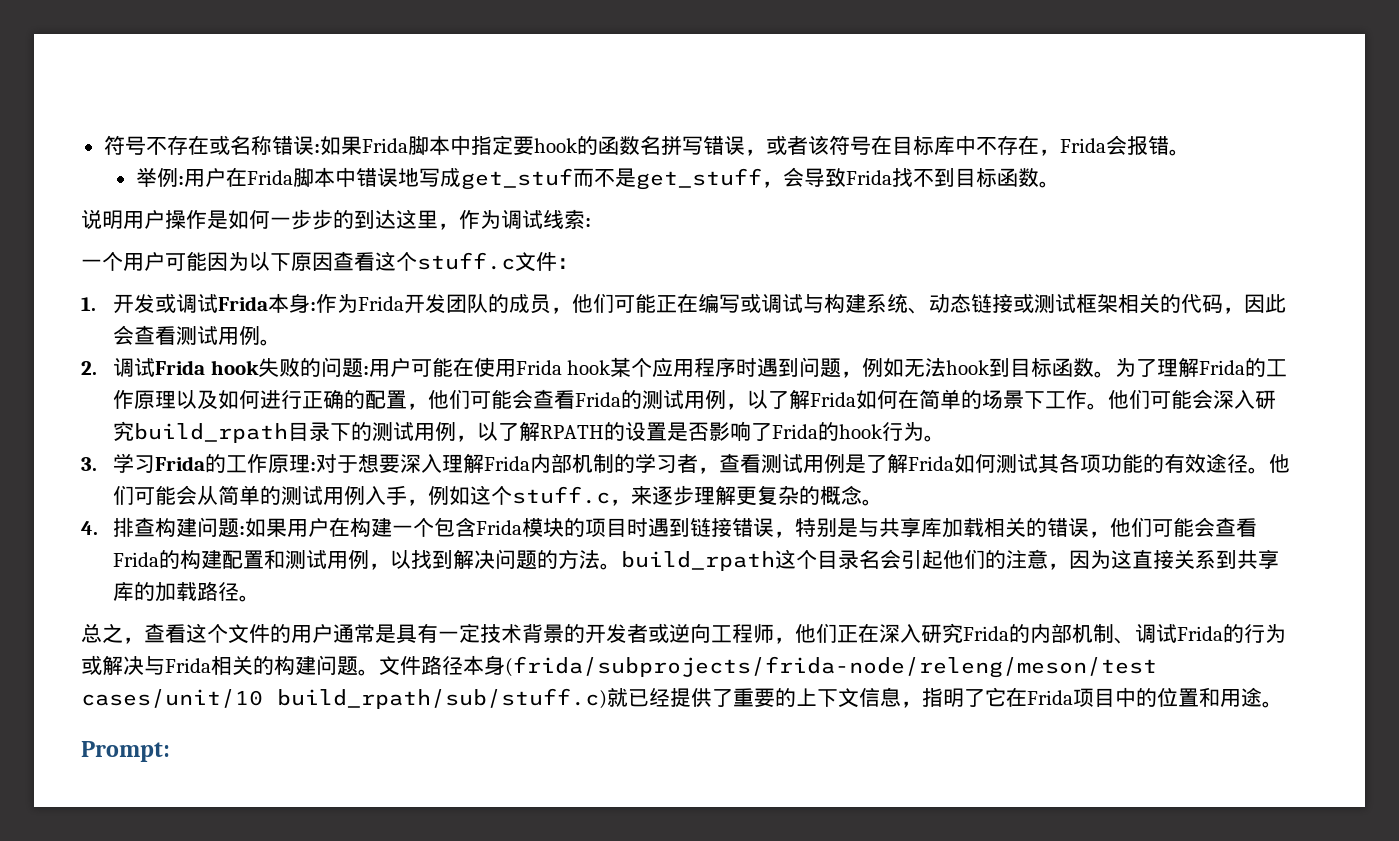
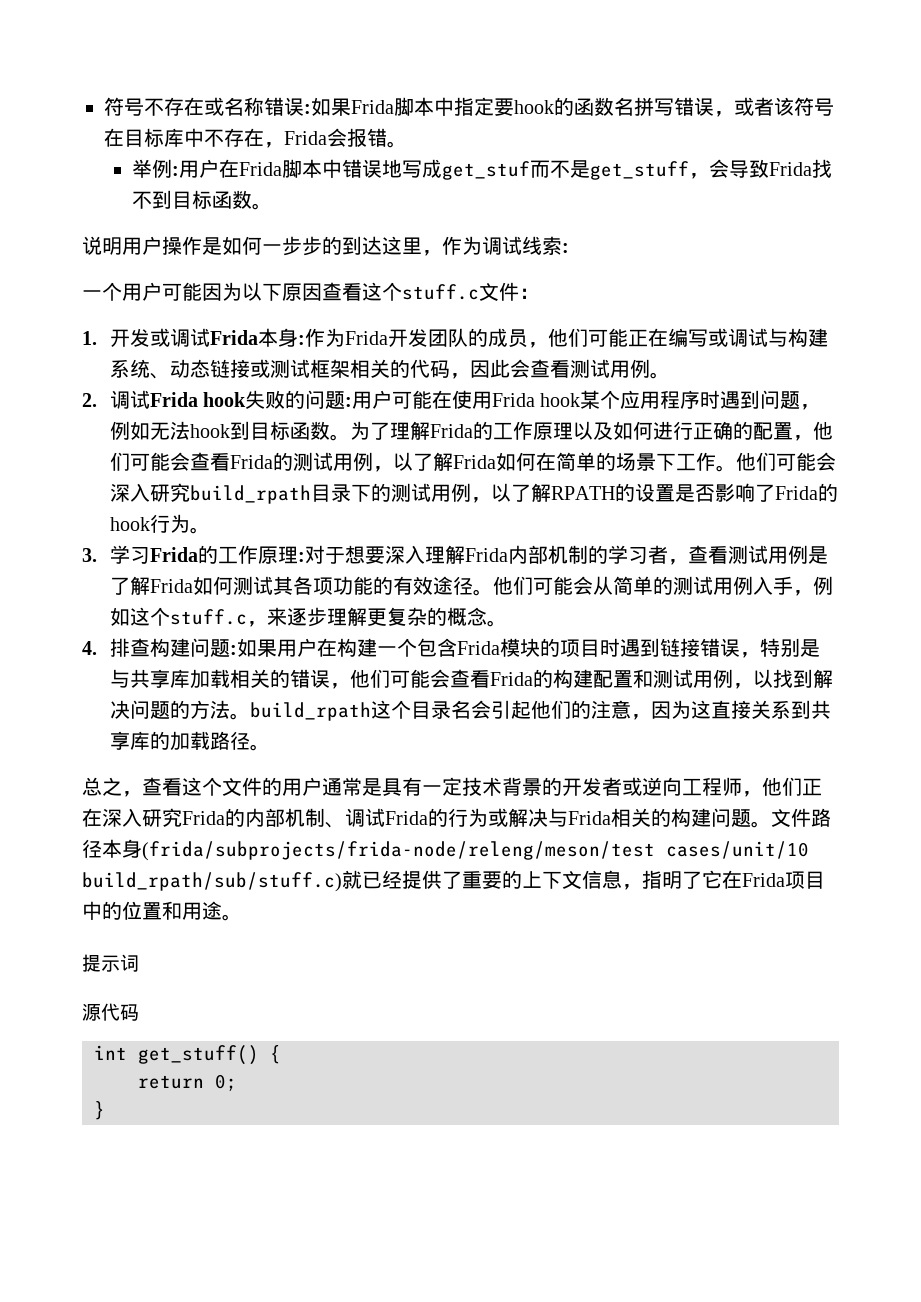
- Prompt:
+ 提示词
+ 源代码
+ int get_stuff() {
+ return 0;
+ }

